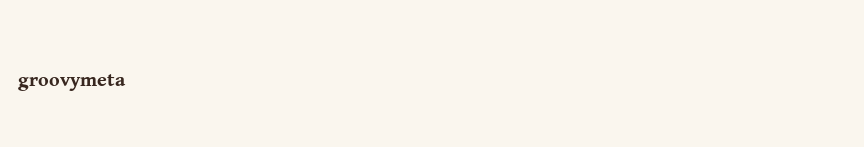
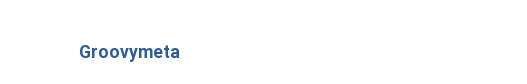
- groovymeta
+ Groovymeta

